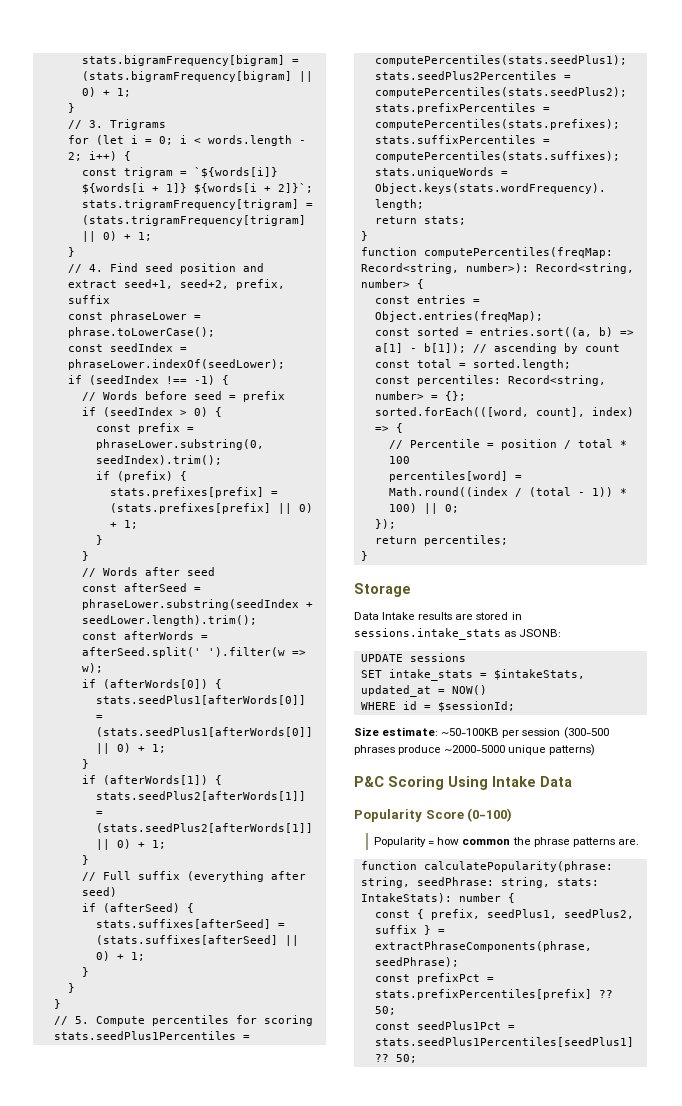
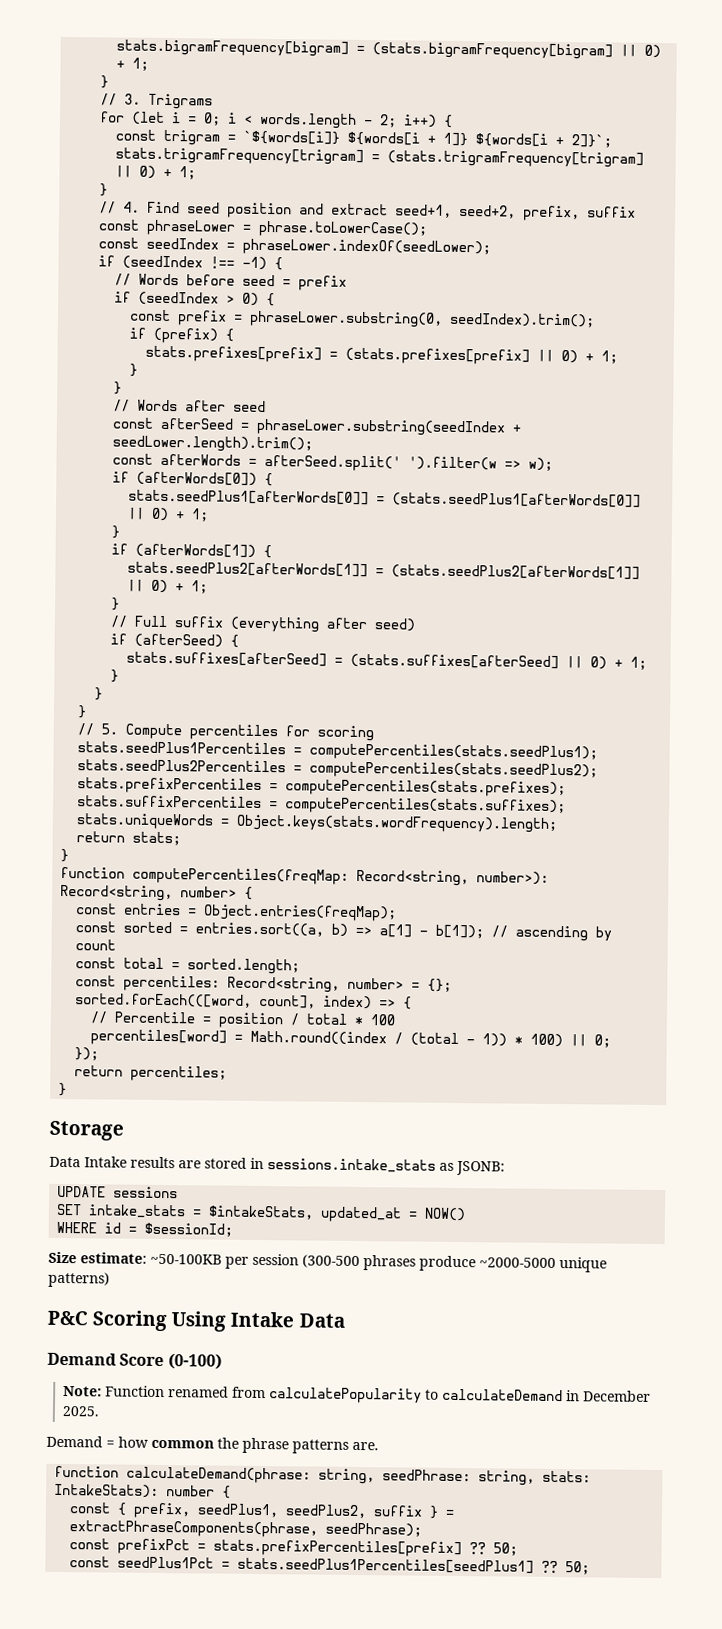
- Popularity Score (0-100)
+ Demand Score (0-100)
- Popularity = how common the phrase patterns are.
+ Note: Function renamed from calculatePopularity to calculateDemand in December 2025.
+ Demand = how common the phrase patterns are.
- function calculatePopularity(phrase: string, seedPhrase: string, stats: IntakeStats): number {
+ function calculateDemand(phrase: string, seedPhrase: string, stats: IntakeStats): number {

